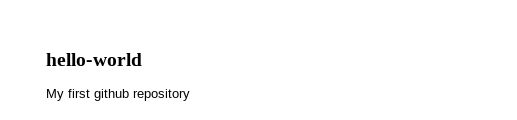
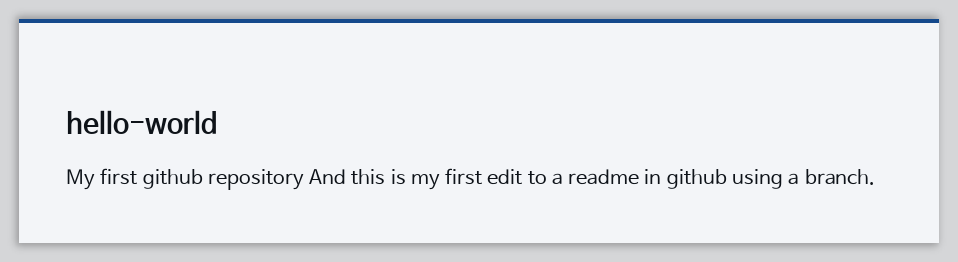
- My first github repository
+ My first github repository And this is my first edit to a readme in github using a branch.

